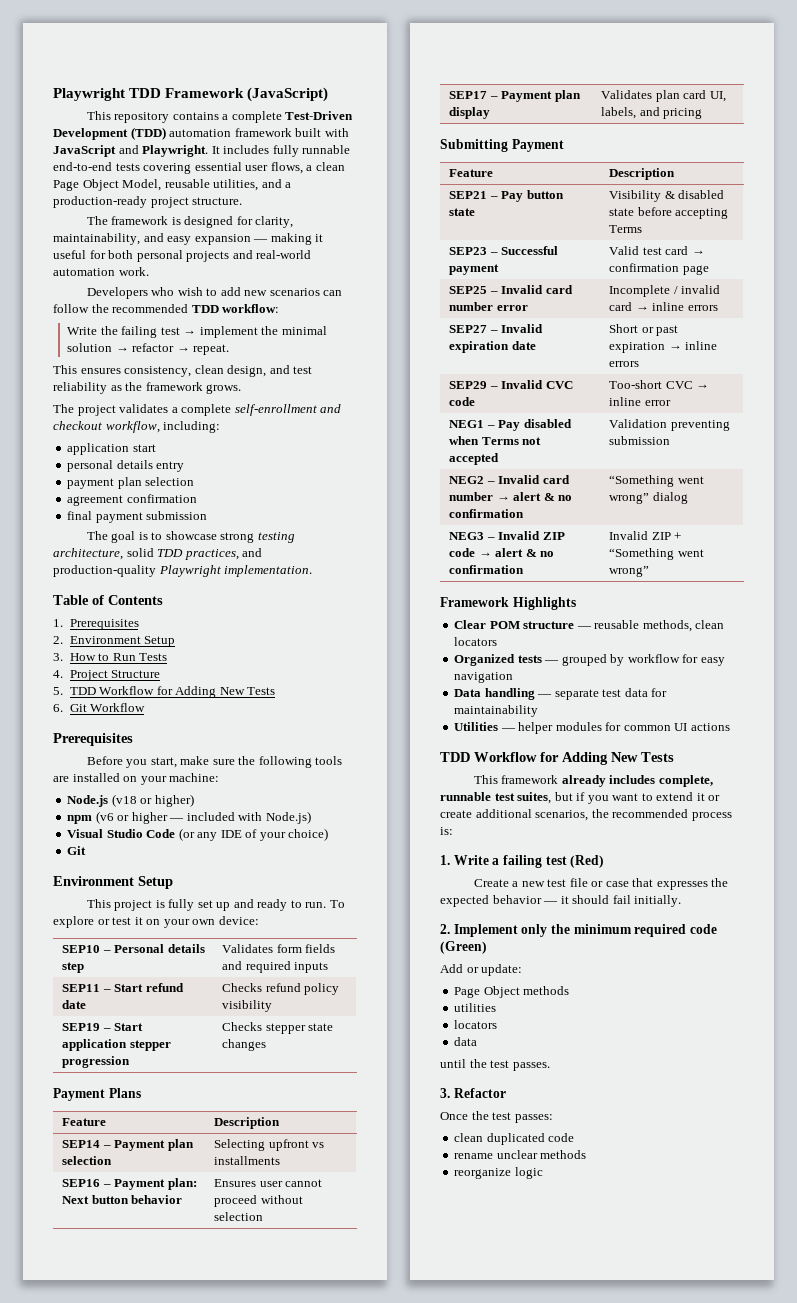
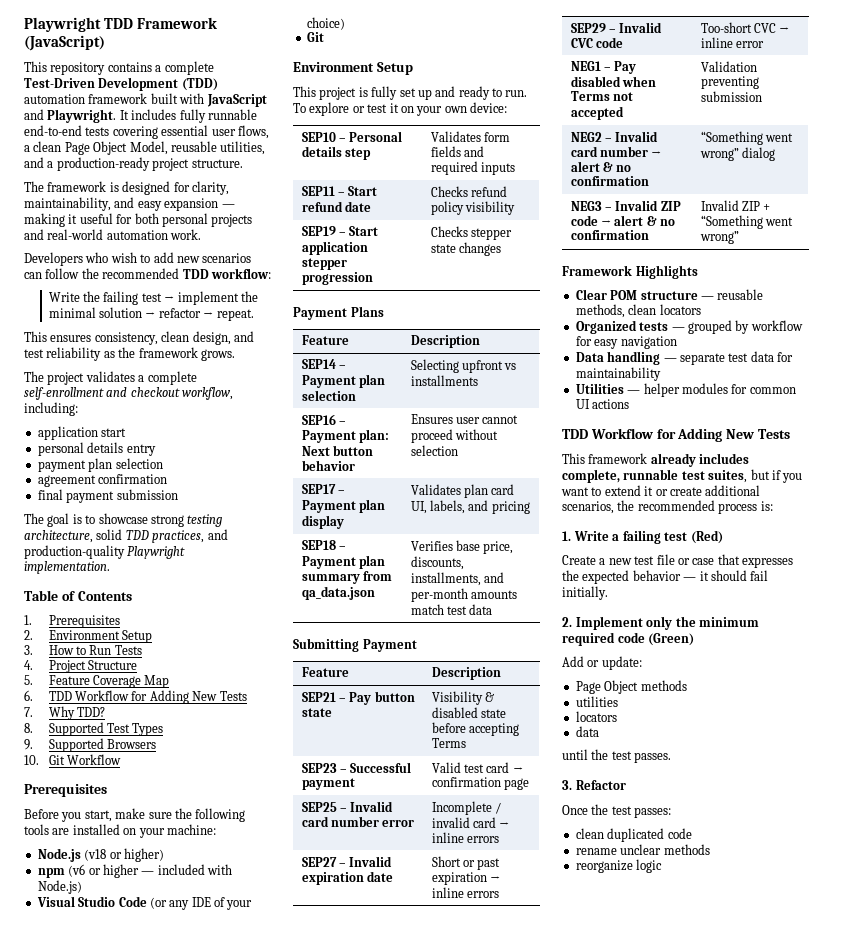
- 5. TDD Workflow for Adding New Tests
- 6. Git Workflow
+ 5. Feature Coverage Map
+ 6. TDD Workflow for Adding New Tests
+ 7. Why TDD?
+ 8. Supported Test Types
+ 9. Supported Browsers
+ 10. Git Workflow
+ SEP18 – Payment plan summary from qa_data.json | Verifies base price, discounts, installments, and per-month amounts match test data

